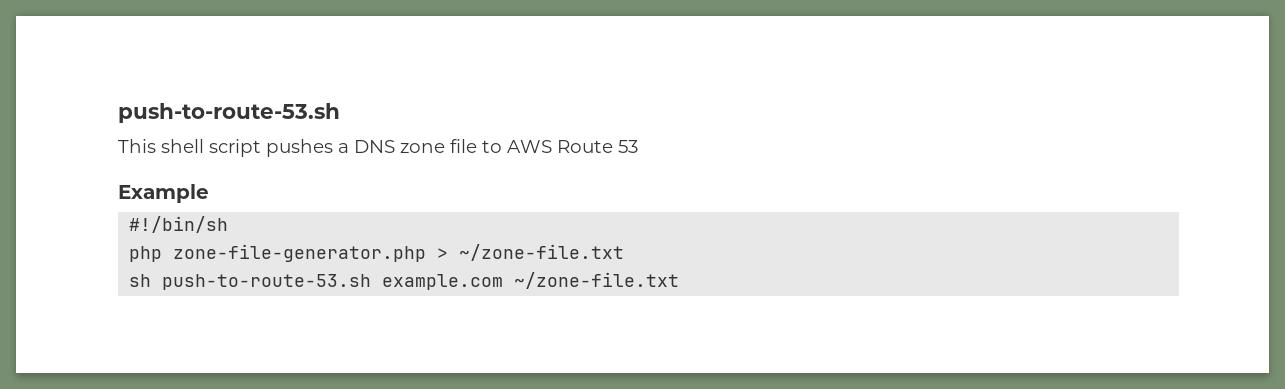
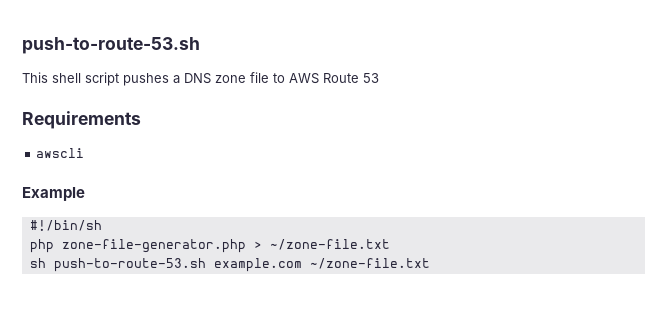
+ Requirements
+ awscli

